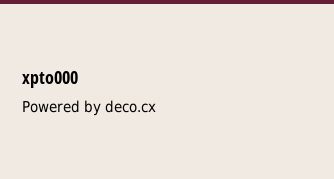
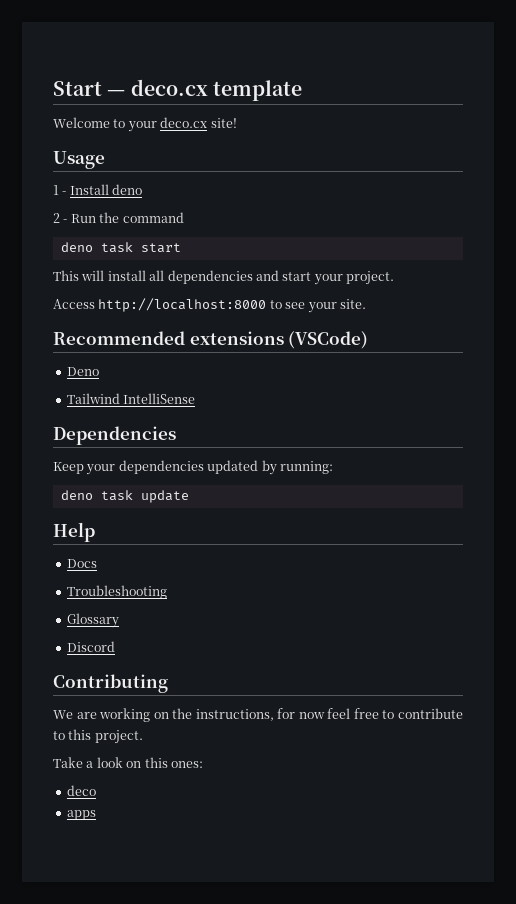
- xpto000
- Powered by deco.cx
+ Start — deco.cx template
+ Welcome to your deco.cx site!
+ Usage
+ 1 - Install deno
+ 2 - Run the command
+ deno task start
+ This will install all dependencies and start your project.
+ Access http://localhost:8000 to see your site.
+ Recommended extensions (VSCode)
+ Deno
+ Tailwind IntelliSense
+ Dependencies
+ Keep your dependencies updated by running:
+ deno task update
+ Help
+ Docs
+ Troubleshooting
+ Glossary
+ Discord
+ Contributing
+ We are working on the instructions, for now feel free to contribute to this project.
+ Take a look on this ones:
+ deco
+ apps

